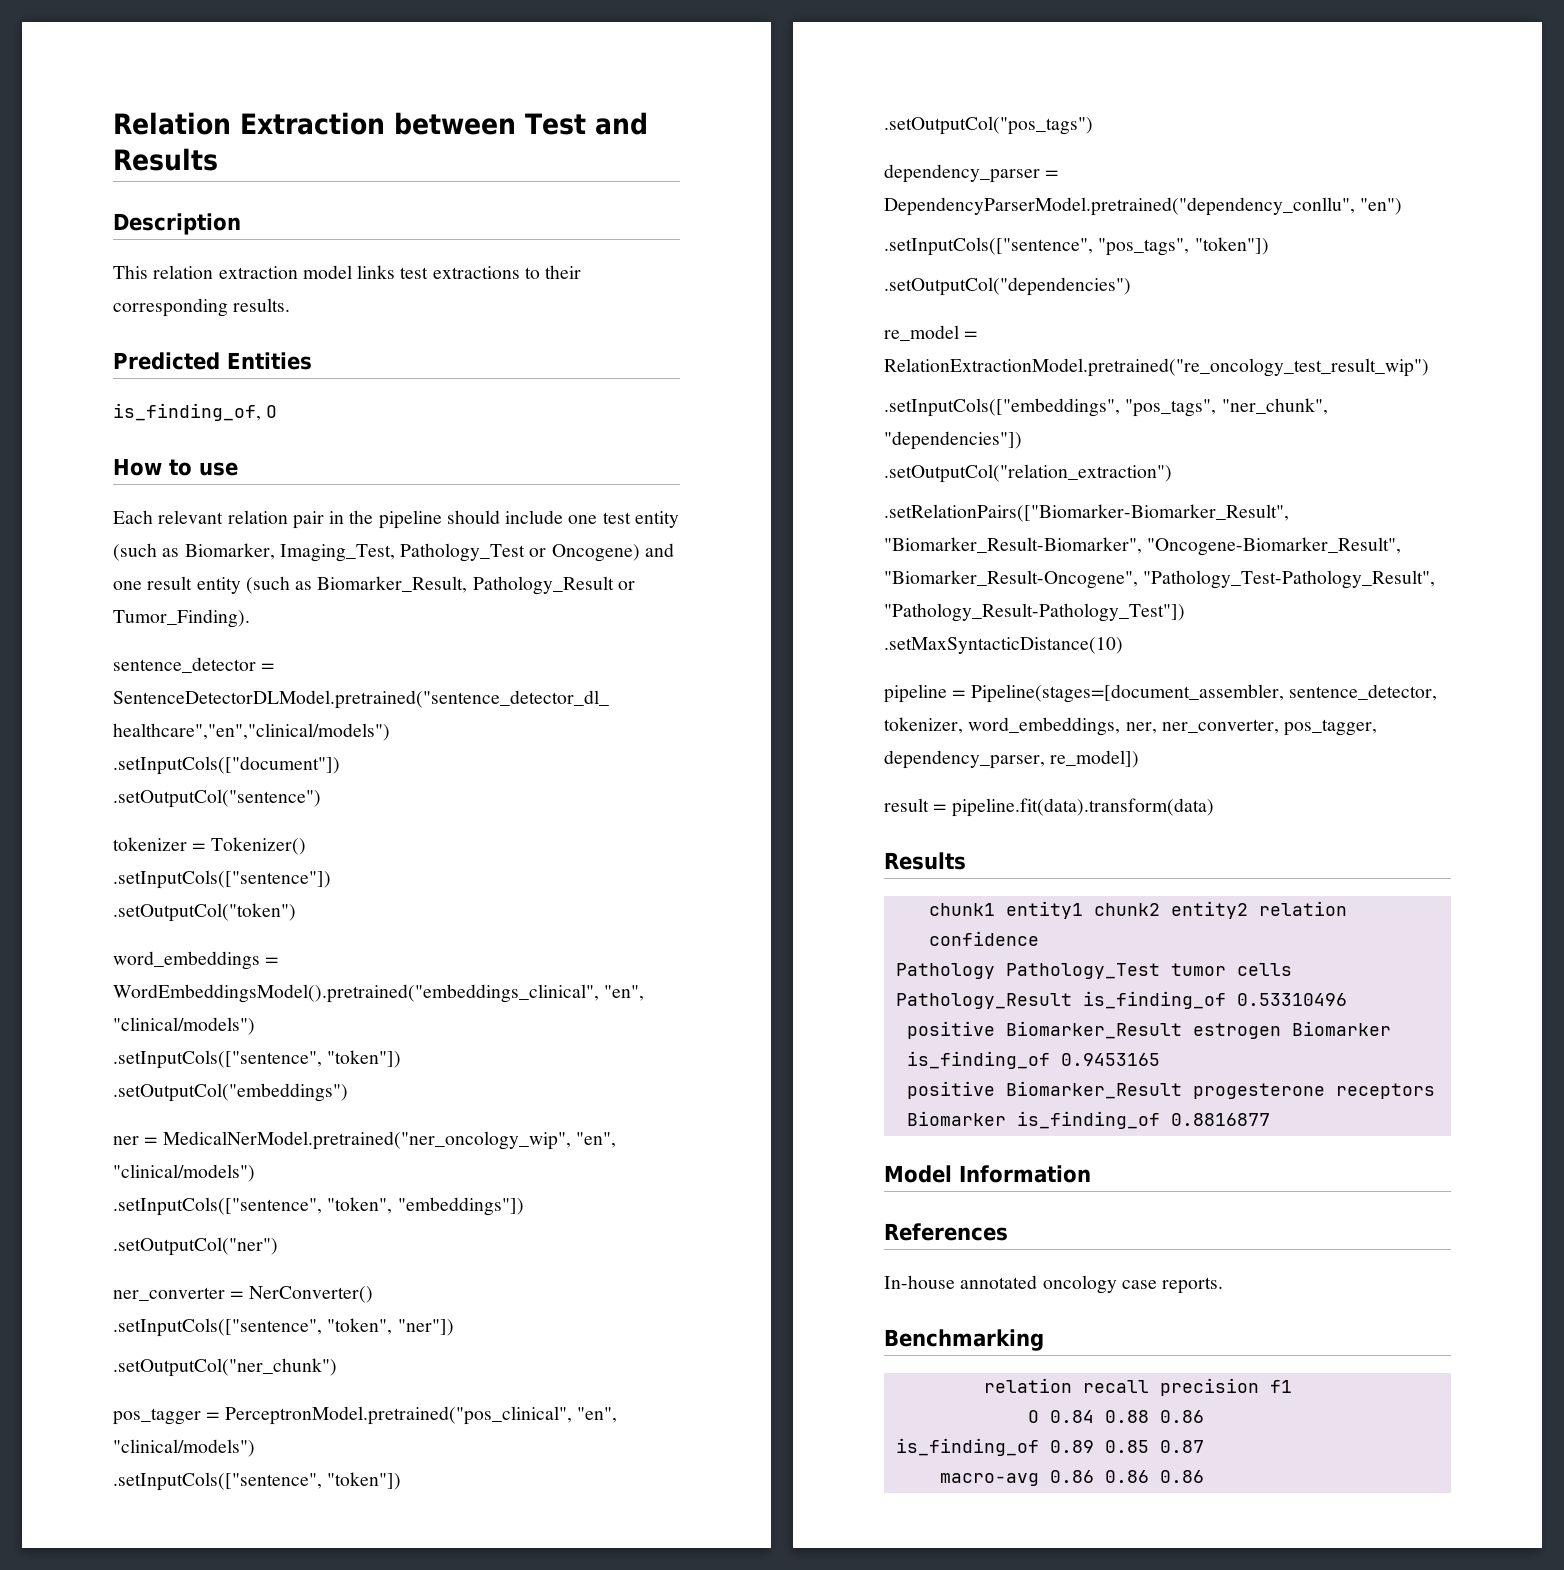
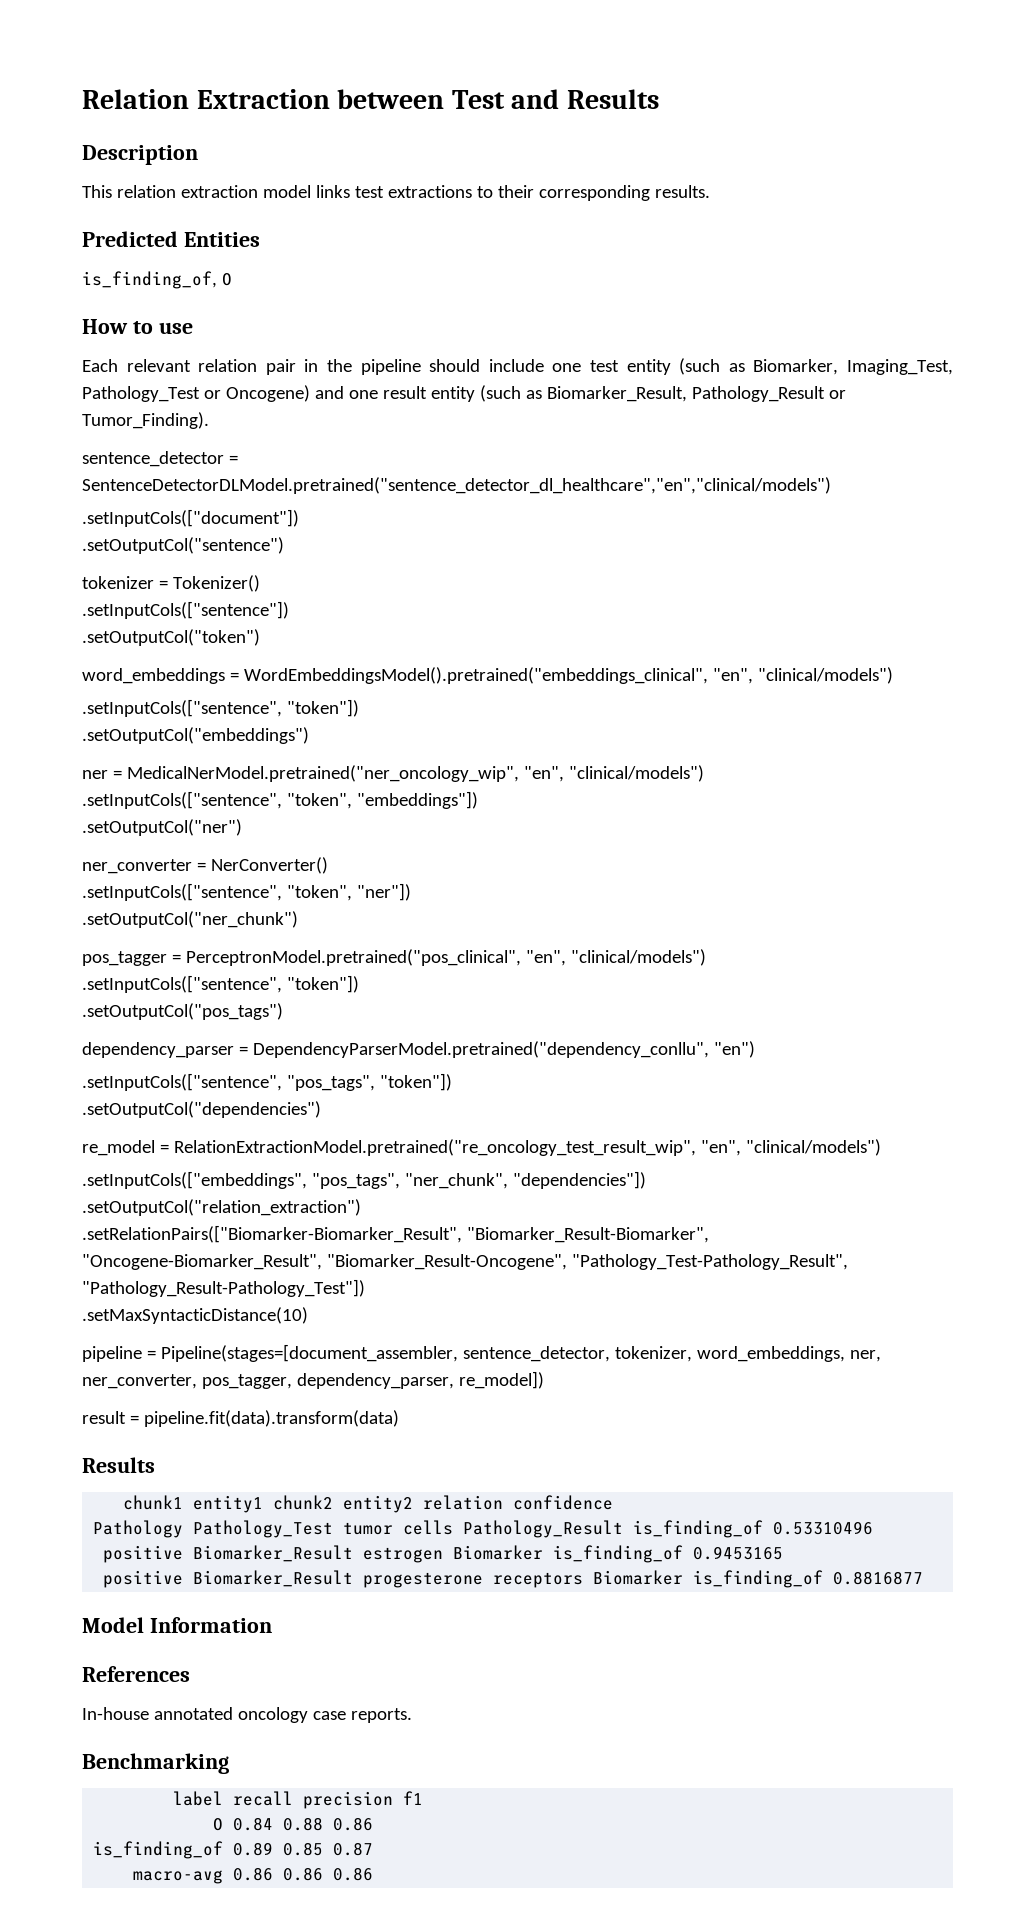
- re_model = RelationExtractionModel.pretrained("re_oncology_test_result_wip")
+ re_model = RelationExtractionModel.pretrained("re_oncology_test_result_wip", "en", "clinical/models")
- relation recall precision f1
+ label recall precision f1

